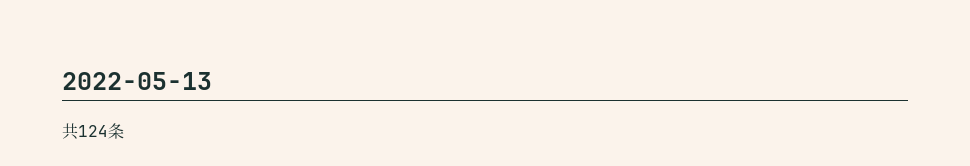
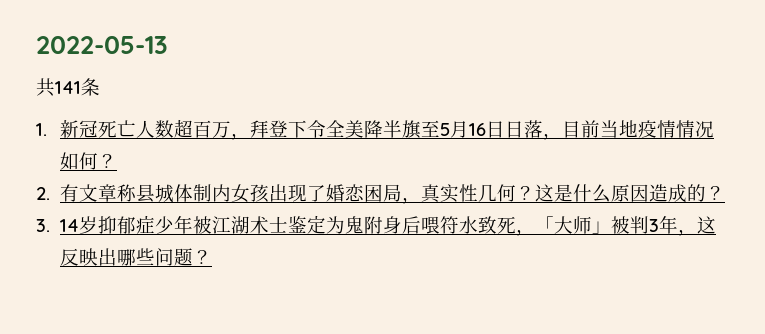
- 共124条
+ 共141条
+ 1.新冠死亡人数超百万，拜登下令全美降半旗至5月16日日落，目前当地疫情情况如何？
+ 2.有文章称县城体制内女孩出现了婚恋困局，真实性几何？这是什么原因造成的？
+ 3. 14岁抑郁症少年被江湖术士鉴定为鬼附身后喂符水致死，「大师」被判3年，这反映出哪些问题？

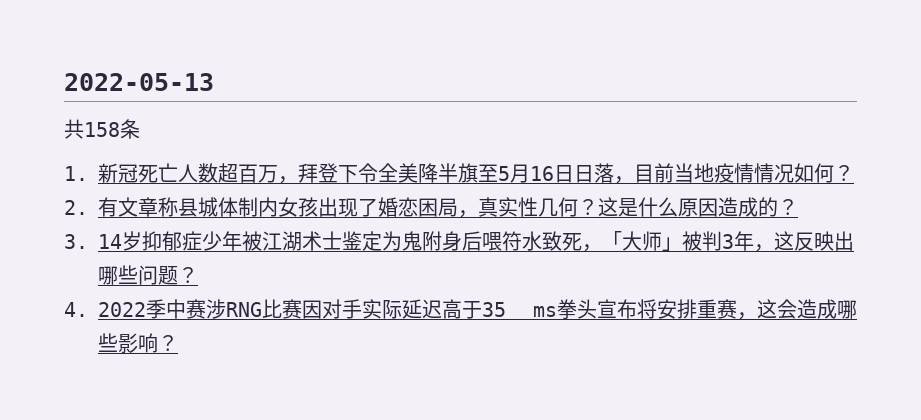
- 共141条
+ 共158条
+ 4. 2022季中赛涉RNG比赛因对手实际延迟高于35 ms拳头宣布将安排重赛，这会造成哪些影响？

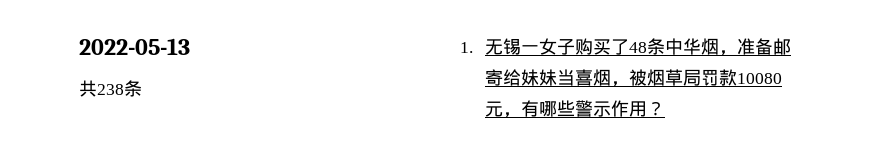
- 共158条
+ 共238条
- 1.新冠死亡人数超百万，拜登下令全美降半旗至5月16日日落，目前当地疫情情况如何？
- 2.有文章称县城体制内女孩出现了婚恋困局，真实性几何？这是什么原因造成的？
- 3. 14岁抑郁症少年被江湖术士鉴定为鬼附身后喂符水致死，「大师」被判3年，这反映出哪些问题？
- 4. 2022季中赛涉RNG比赛因对手实际延迟高于35 ms拳头宣布将安排重赛，这会造成哪些影响？
+ 1.无锡一女子购买了48条中华烟，准备邮寄给妹妹当喜烟，被烟草局罚款10080元，有哪些警示作用？

